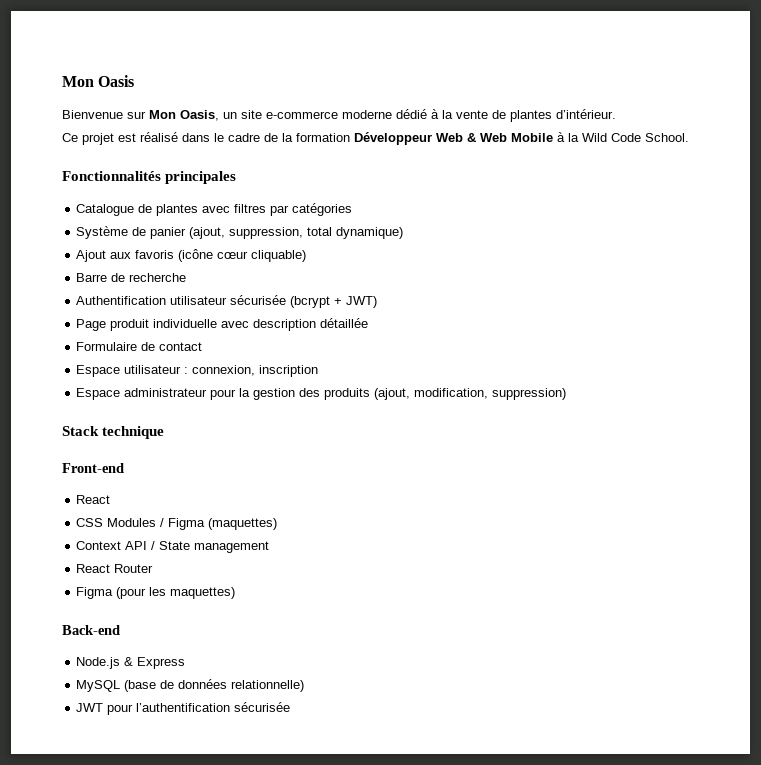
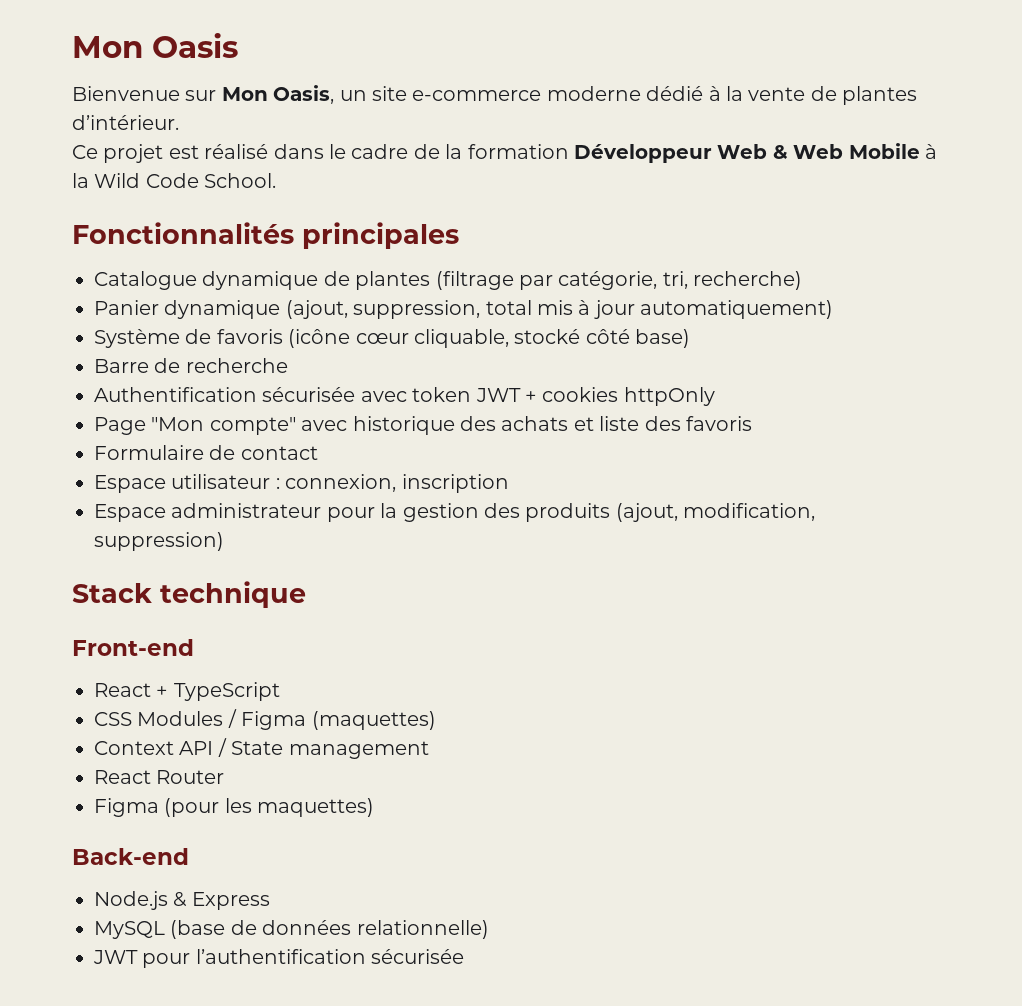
- Catalogue de plantes avec filtres par catégories
- Système de panier (ajout, suppression, total dynamique)
- Ajout aux favoris (icône cœur cliquable)
+ Catalogue dynamique de plantes (filtrage par catégorie, tri, recherche)
+ Panier dynamique (ajout, suppression, total mis à jour automatiquement)
+ Système de favoris (icône cœur cliquable, stocké côté base)
  Barre de recherche
- Authentification utilisateur sécurisée (bcrypt + JWT)
- Page produit individuelle avec description détaillée
+ Authentification sécurisée avec token JWT + cookies httpOnly
+ Page "Mon compte" avec historique des achats et liste des favoris
  Front-end
- React
+ React + TypeScript

